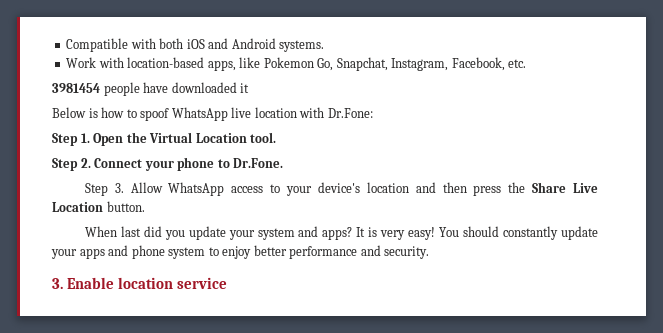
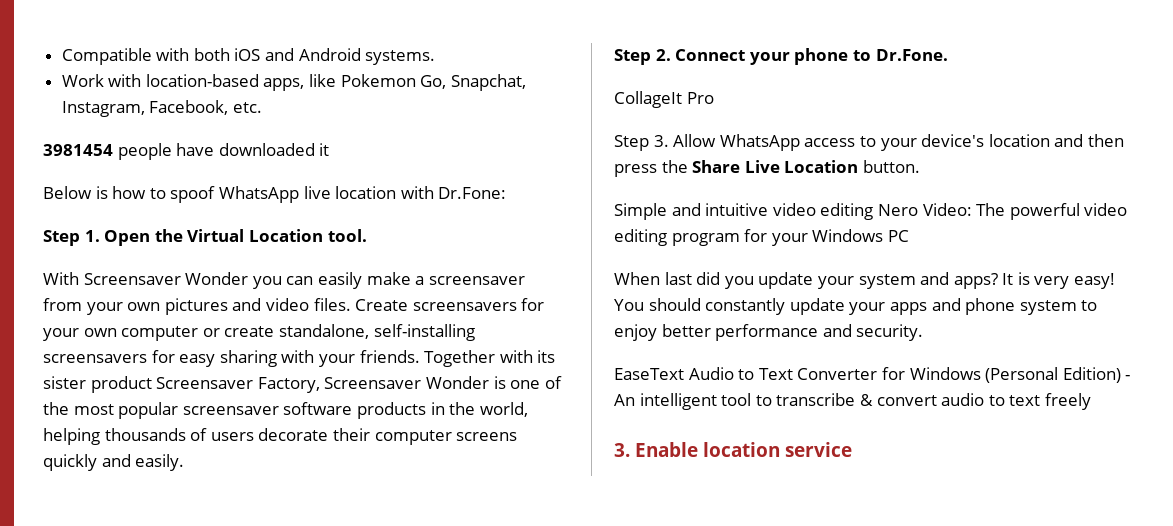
+ With Screensaver Wonder you can easily make a screensaver from your own pictures and video files. Create screensavers for your own computer or create standalone, self-installing screensavers for easy sharing with your friends. Together with its sister product Screensaver Factory, Screensaver Wonder is one of the most popular screensaver software products in the world, helping thousands of users decorate their computer screens quickly and easily.
+ CollageIt Pro
+ Simple and intuitive video editing Nero Video: The powerful video editing program for your Windows PC
+ EaseText Audio to Text Converter for Windows (Personal Edition) - An intelligent tool to transcribe & convert audio to text freely

